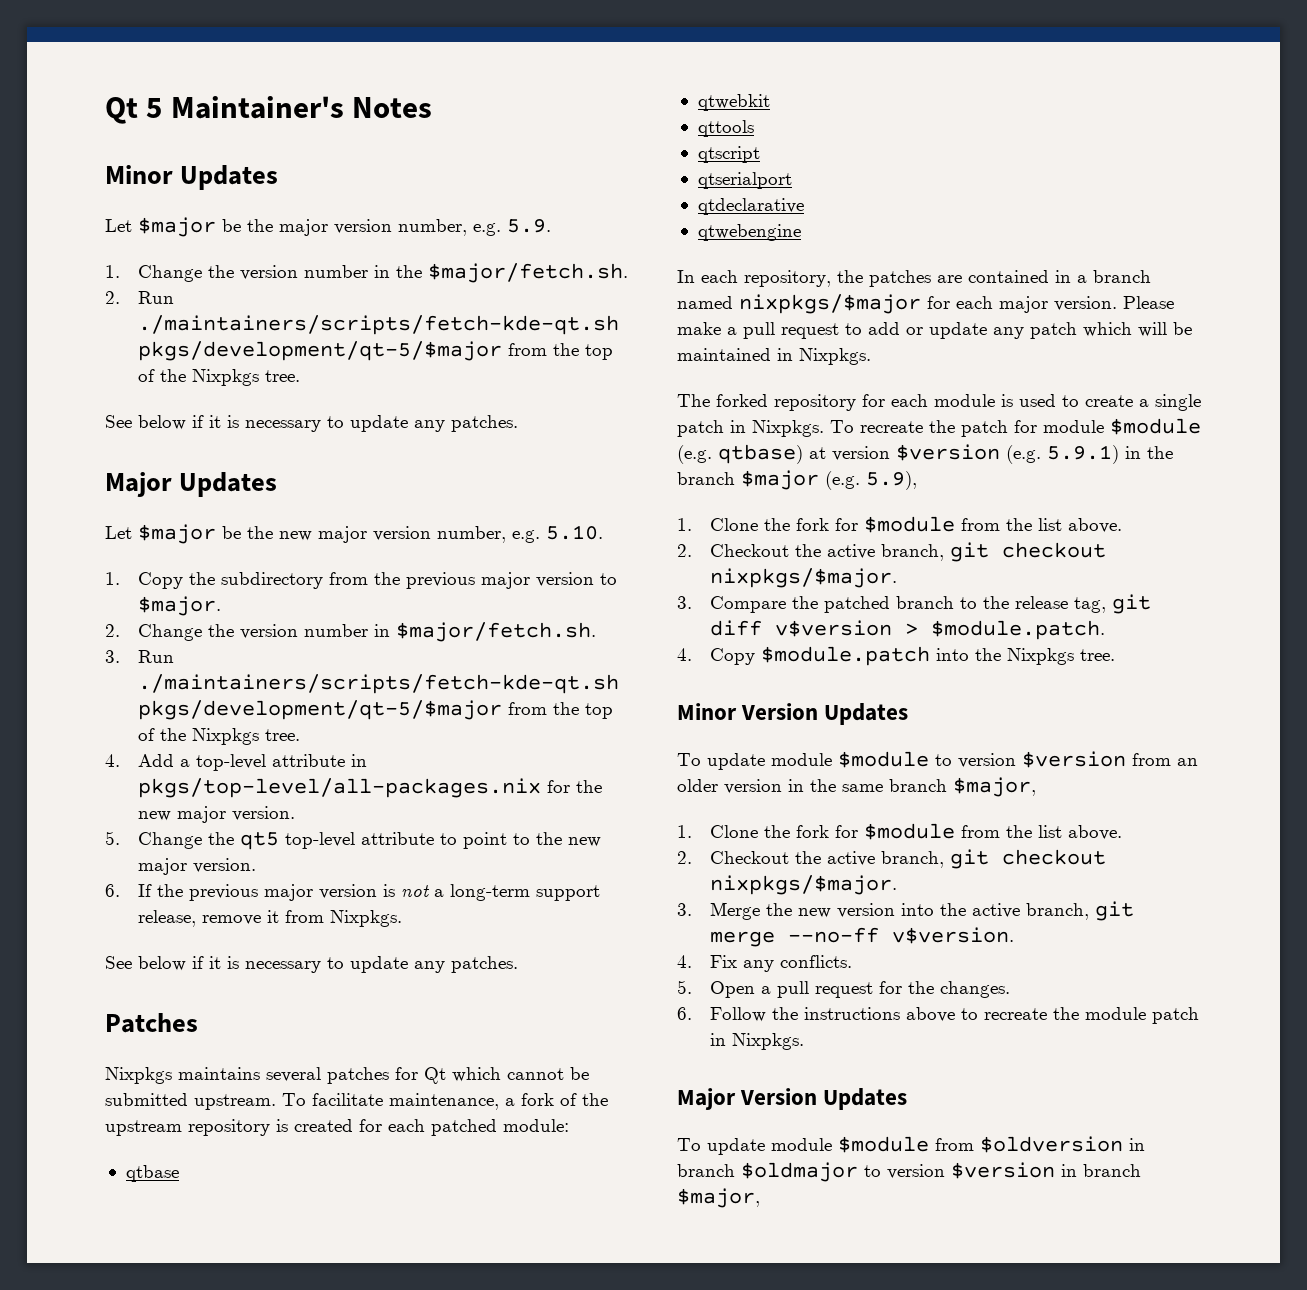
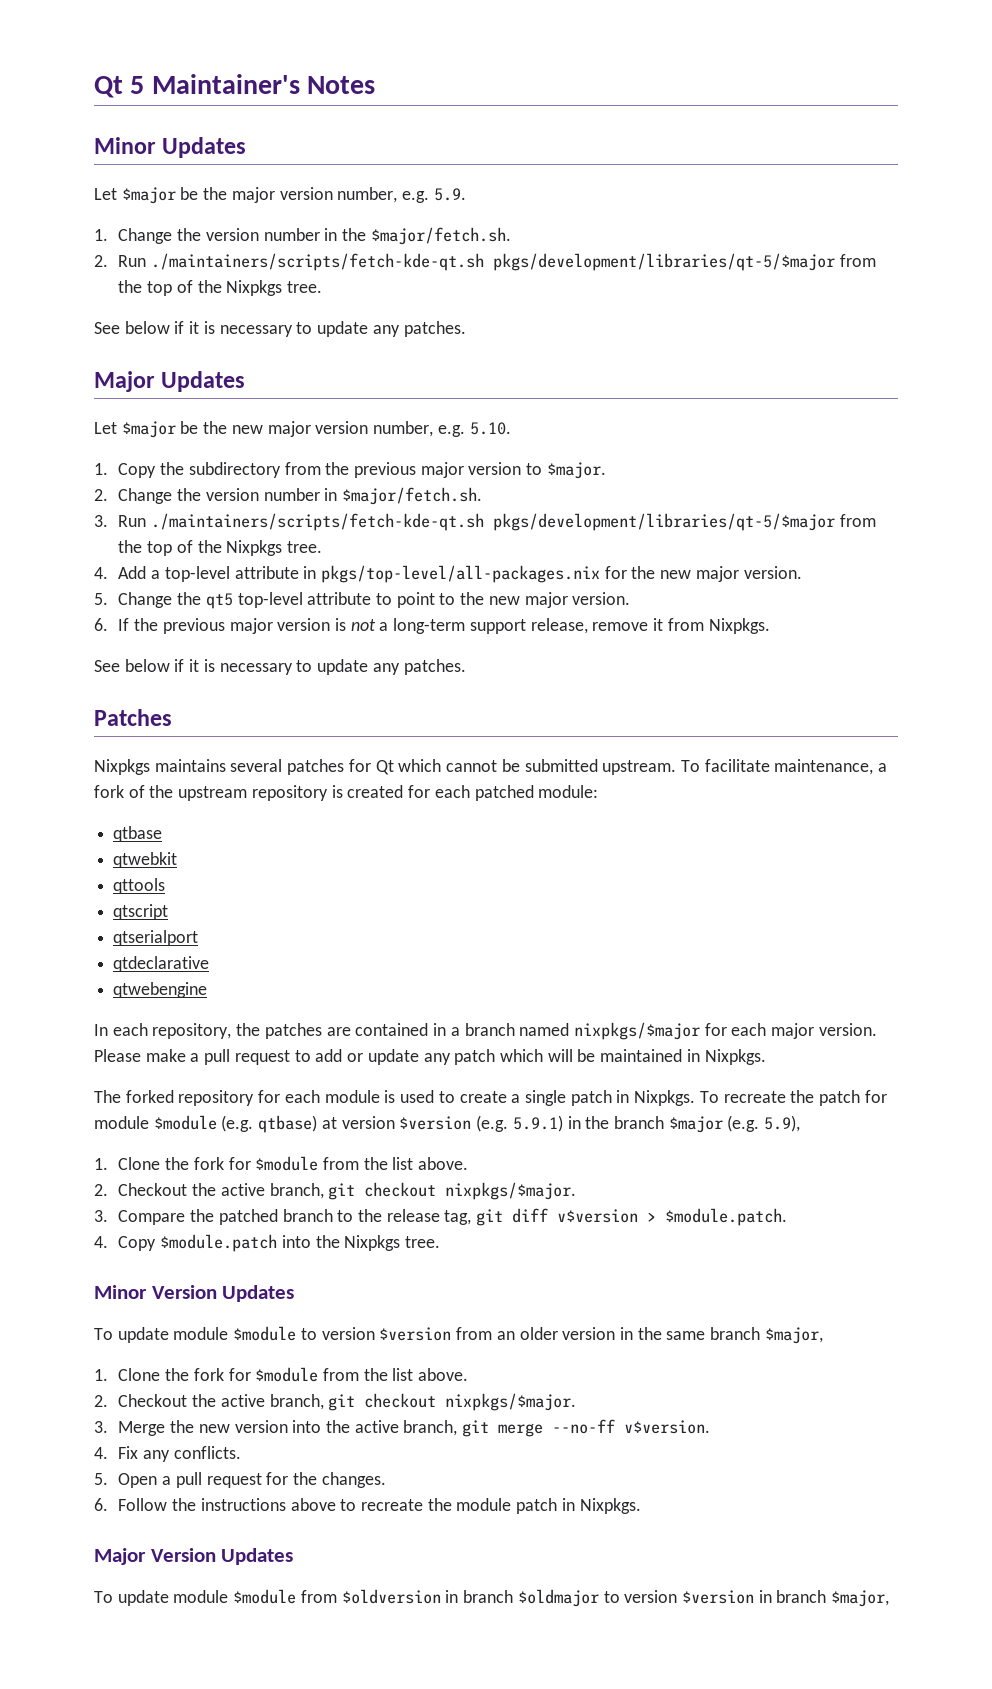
- 2. Run ./maintainers/scripts/fetch-kde-qt.sh pkgs/development/qt-5/$major from the top of the Nixpkgs tree.
+ 2. Run ./maintainers/scripts/fetch-kde-qt.sh pkgs/development/libraries/qt-5/$major from the top of the Nixpkgs tree.
- 3. Run ./maintainers/scripts/fetch-kde-qt.sh pkgs/development/qt-5/$major from the top of the Nixpkgs tree.
+ 3. Run ./maintainers/scripts/fetch-kde-qt.sh pkgs/development/libraries/qt-5/$major from the top of the Nixpkgs tree.

